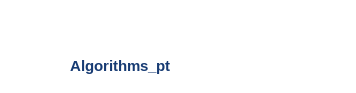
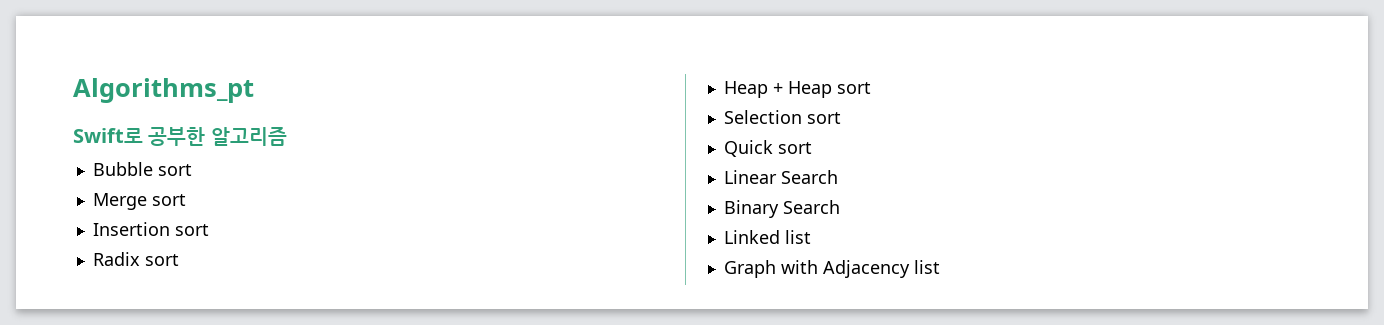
+ Swift로 공부한 알고리즘
+ Bubble sort
+ Merge sort
+ Insertion sort
+ Radix sort
+ Heap + Heap sort
+ Selection sort
+ Quick sort
+ Linear Search
+ Binary Search
+ Linked list
+ Graph with Adjacency list

